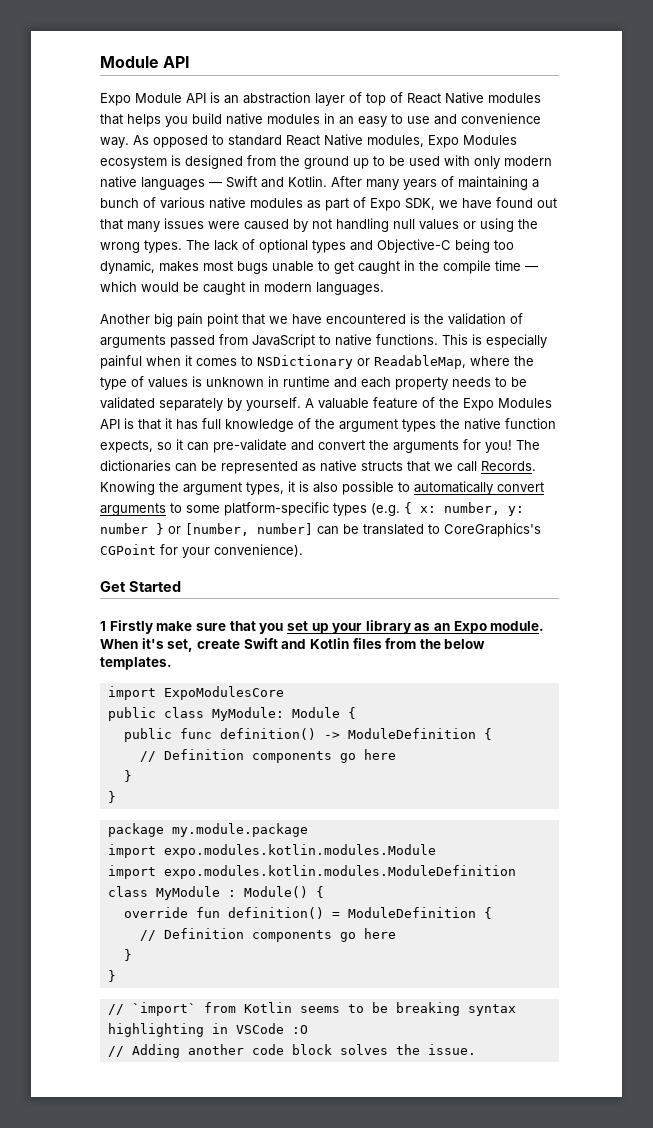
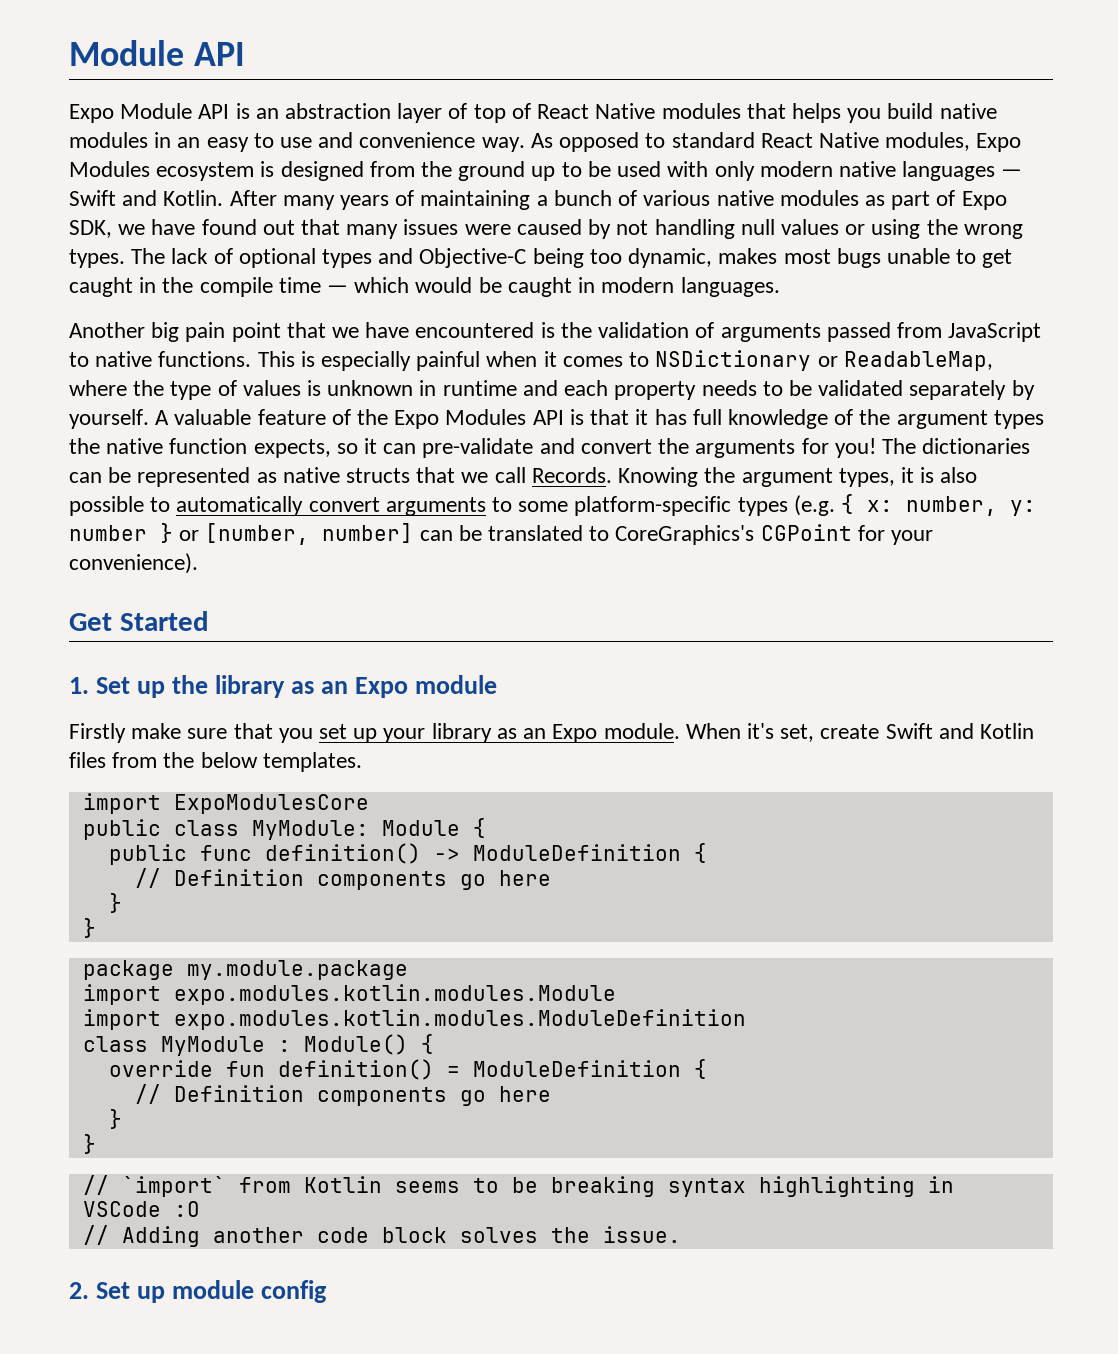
- 1 Firstly make sure that you set up your library as an Expo module.
+ 1. Set up the library as an Expo module
+ Firstly make sure that you set up your library as an Expo module.
+ 2. Set up module config

